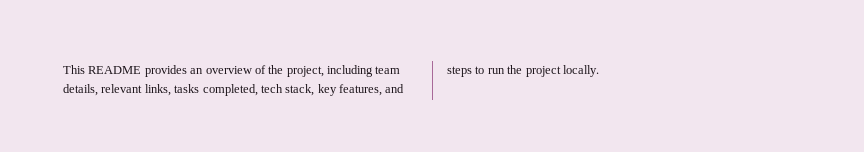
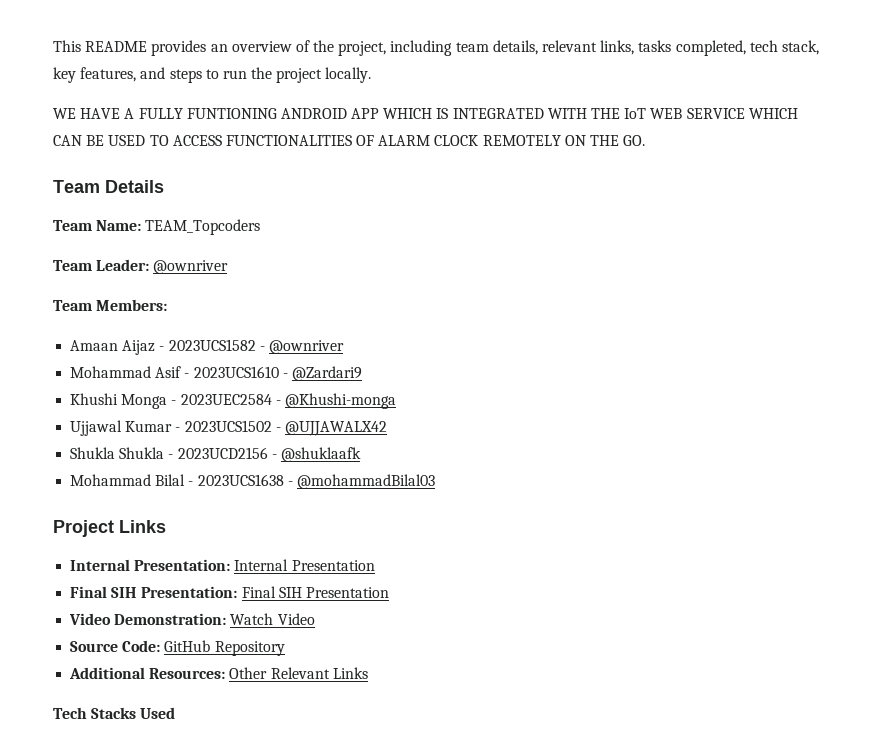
+ WE HAVE A FULLY FUNTIONING ANDROID APP WHICH IS INTEGRATED WITH THE IoT WEB SERVICE WHICH CAN BE USED TO ACCESS FUNCTIONALITIES OF ALARM CLOCK REMOTELY ON THE GO.
+ Team Details
+ Team Name: TEAM_Topcoders
+ Team Leader: @ownriver
+ Team Members:
+ Amaan Aijaz - 2023UCS1582 - @ownriver
+ Mohammad Asif - 2023UCS1610 - @Zardari9
+ Khushi Monga - 2023UEC2584 - @Khushi-monga
+ Ujjawal Kumar - 2023UCS1502 - @UJJAWALX42
+ Shukla Shukla - 2023UCD2156 - @shuklaafk
+ Mohammad Bilal - 2023UCS1638 - @mohammadBilal03
+ Project Links
+ Internal Presentation: Internal Presentation
+ Final SIH Presentation: Final SIH Presentation
+ Video Demonstration: Watch Video
+ Source Code: GitHub Repository
+ Additional Resources: Other Relevant Links
+ Tech Stacks Used

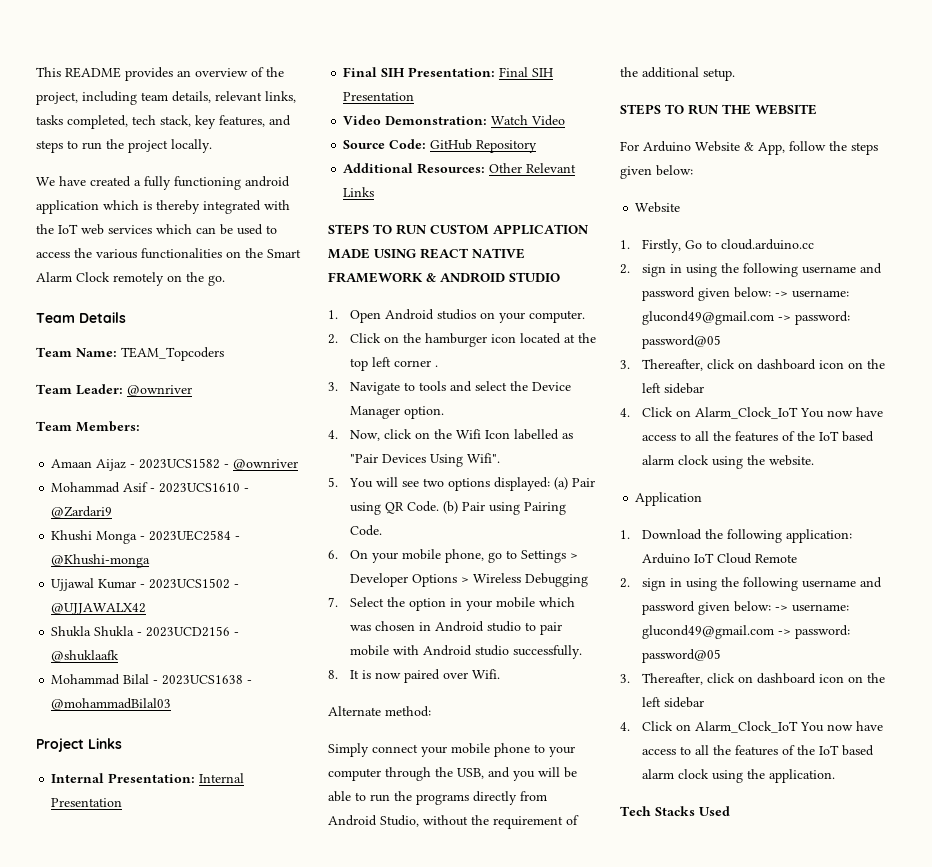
- WE HAVE A FULLY FUNTIONING ANDROID APP WHICH IS INTEGRATED WITH THE IoT WEB SERVICE WHICH CAN BE USED TO ACCESS FUNCTIONALITIES OF ALARM CLOCK REMOTELY ON THE GO.
+ We have created a fully functioning android application which is thereby integrated with the IoT web services which can be used to access the various functionalities on the Smart Alarm Clock remotely on the go.
+ STEPS TO RUN CUSTOM APPLICATION MADE USING REACT NATIVE FRAMEWORK & ANDROID STUDIO
+ 1. Open Android studios on your computer.
+ 2. Click on the hamburger icon located at the top left corner .
+ 3. Navigate to tools and select the Device Manager option.
+ 4. Now, click on the Wifi Icon labelled as "Pair Devices Using Wifi".
+ 5. You will see two options displayed: (a) Pair using QR Code. (b) Pair using Pairing Code.
+ 6. On your mobile phone, go to Settings > Developer Options > Wireless Debugging
+ 7. Select the option in your mobile which was chosen in Android studio to pair mobile with Android studio successfully.
+ 8. It is now paired over Wifi.
+ Alternate method:
+ Simply connect your mobile phone to your computer through the USB, and you will be able to run the programs directly from Android Studio, without the requirement of the additional setup.
+ STEPS TO RUN THE WEBSITE
+ For Arduino Website & App, follow the steps given below:
+ Website
+ 1. Firstly, Go to cloud.arduino.cc
+ 2. sign in using the following username and password given below: -> username: glucond49@gmail.com -> password: password@05
+ 3. Thereafter, click on dashboard icon on the left sidebar
+ 4. Click on Alarm_Clock_IoT You now have access to all the features of the IoT based alarm clock using the website.
+ Application
+ 1. Download the following application: Arduino IoT Cloud Remote
+ 2. sign in using the following username and password given below: -> username: glucond49@gmail.com -> password: password@05
+ 3. Thereafter, click on dashboard icon on the left sidebar
+ 4. Click on Alarm_Clock_IoT You now have access to all the features of the IoT based alarm clock using the application.

